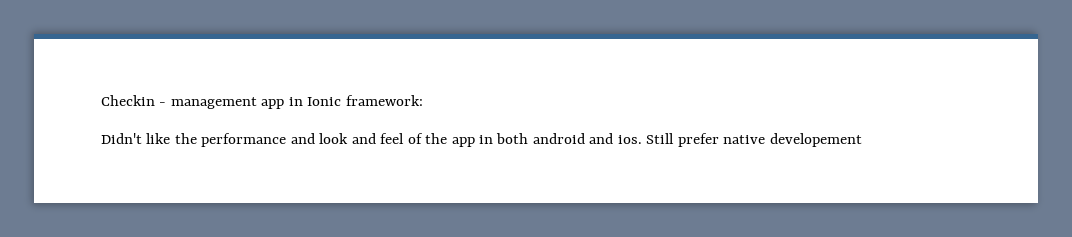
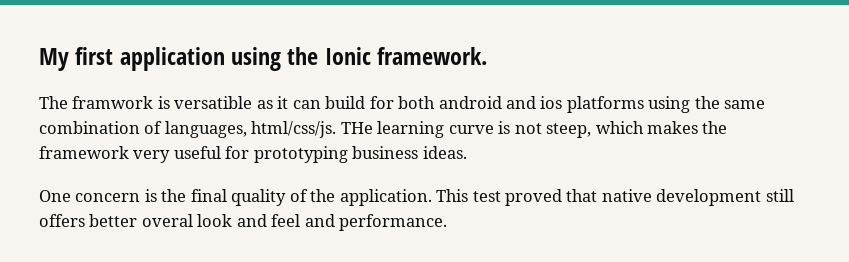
- Checkin - management app in Ionic framework:
- Didn't like the performance and look and feel of the app in both android and ios. Still prefer native developement
+ My first application using the Ionic framework.
+ The framwork is versatible as it can build for both android and ios platforms using the same combination of languages, html/css/js. THe learning curve is not steep, which makes the framework very useful for prototyping business ideas.
+ One concern is the final quality of the application. This test proved that native development still offers better overal look and feel and performance.

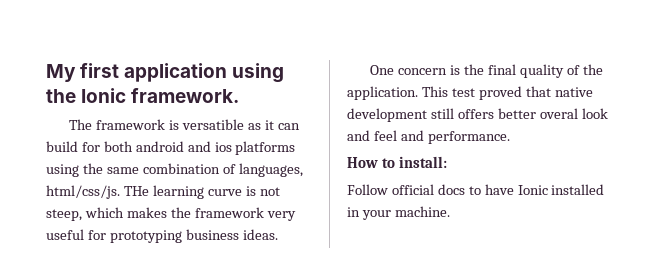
- The framwork is versatible as it can build for both android and ios platforms using the same combination of languages, html/css/js.
+ The framework is versatible as it can build for both android and ios platforms using the same combination of languages, html/css/js.
+ How to install:
+ Follow official docs to have Ionic installed in your machine.

